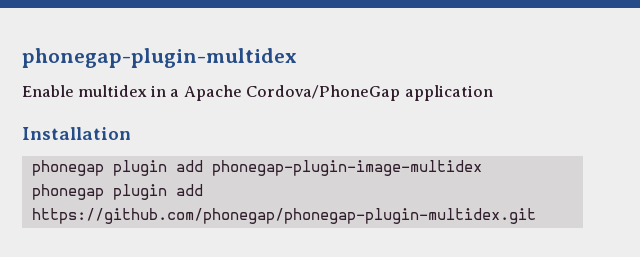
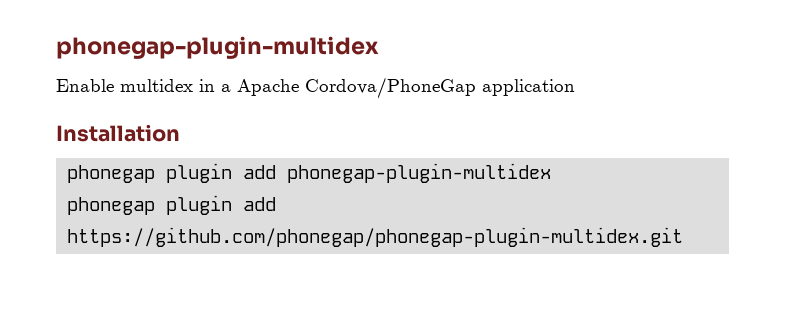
- phonegap plugin add phonegap-plugin-image-multidex
+ phonegap plugin add phonegap-plugin-multidex

